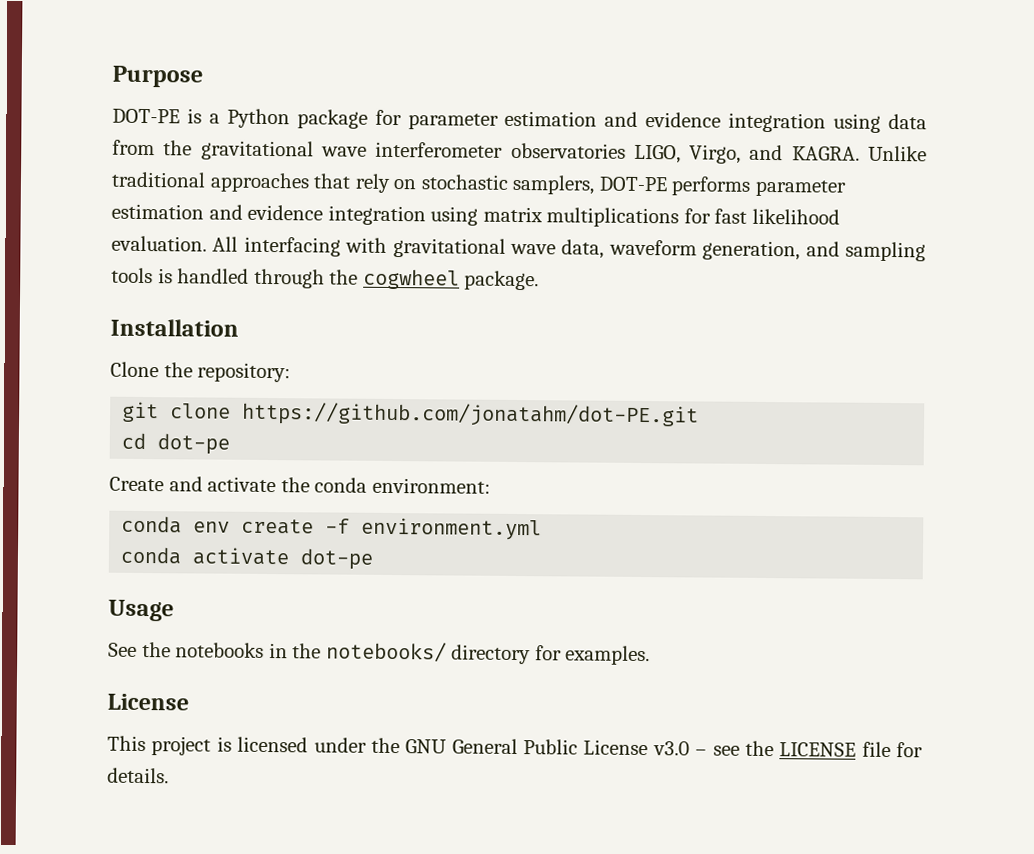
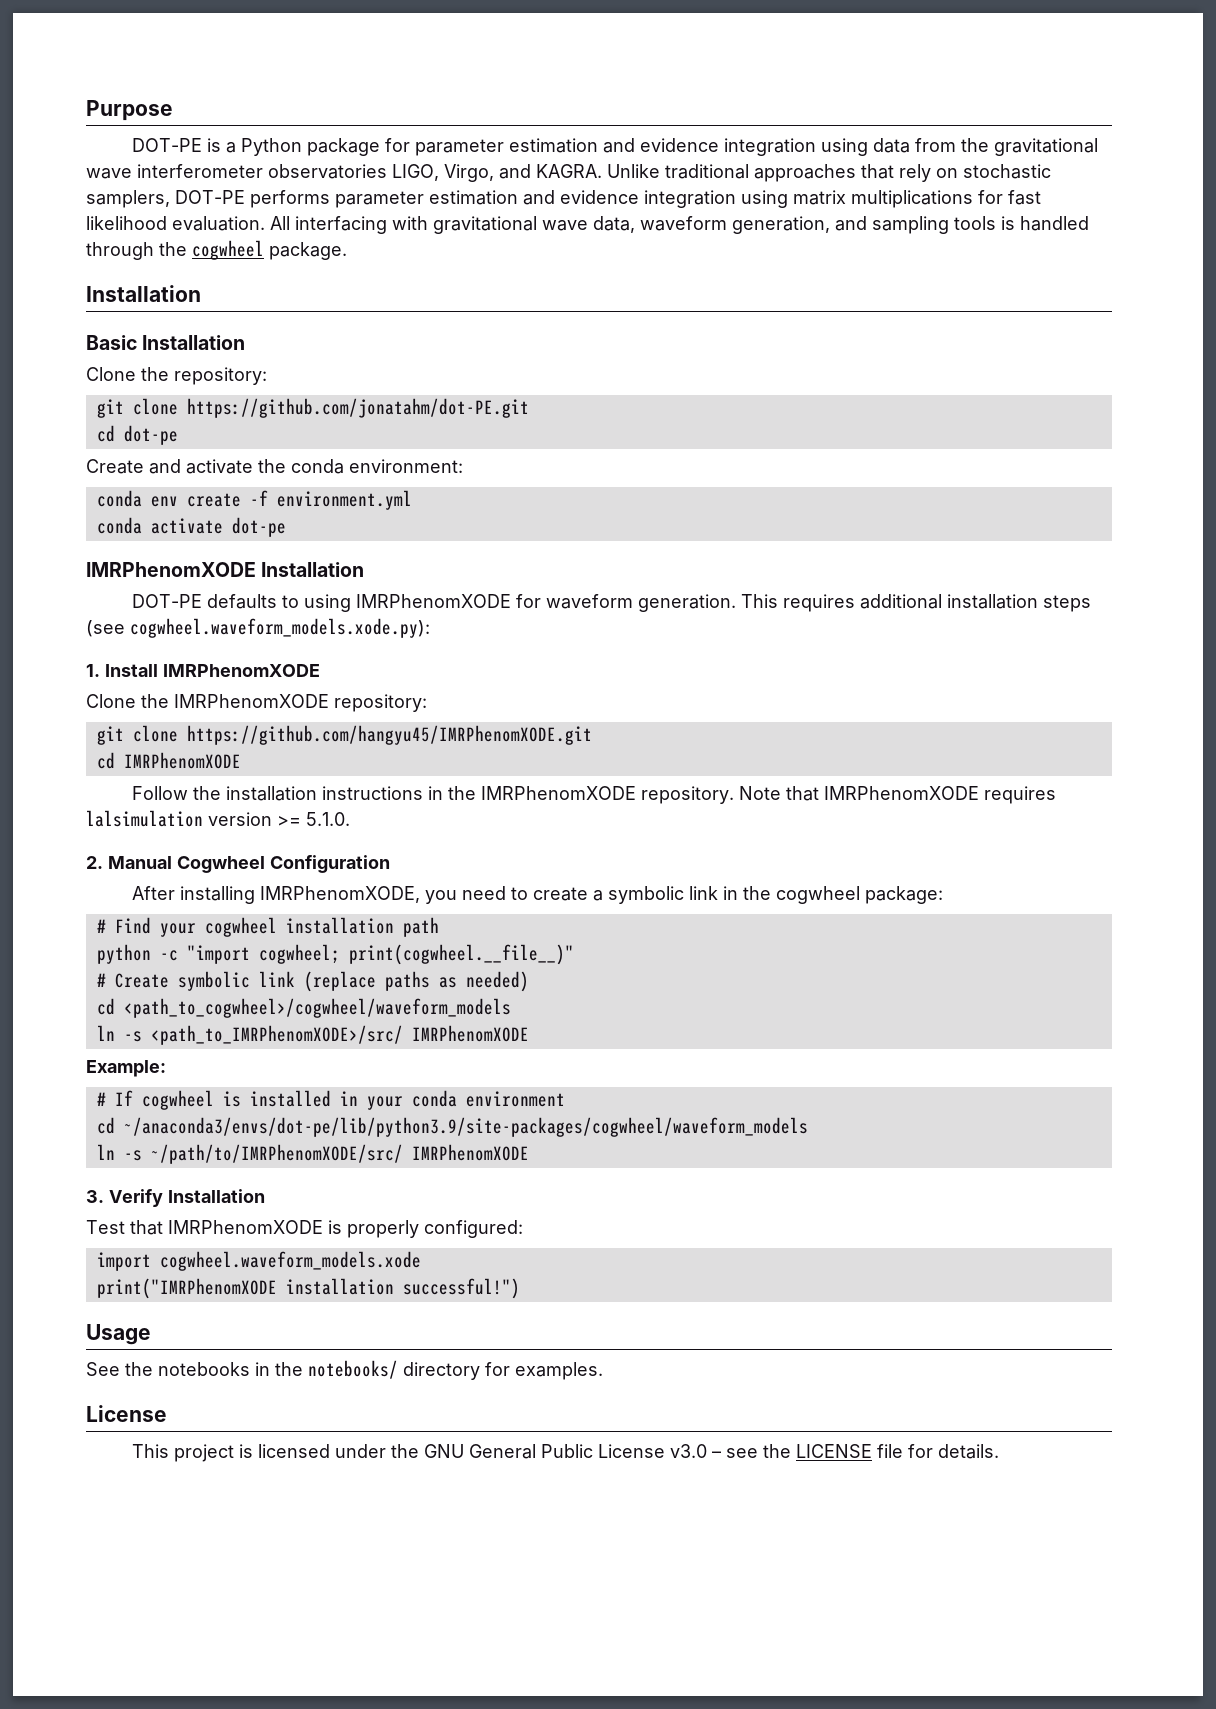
+ Basic Installation
+ IMRPhenomXODE Installation
+ DOT-PE defaults to using IMRPhenomXODE for waveform generation. This requires additional installation steps (see cogwheel.waveform_models.xode.py):
+ 1. Install IMRPhenomXODE
+ Clone the IMRPhenomXODE repository:
+ git clone https://github.com/hangyu45/IMRPhenomXODE.git
+ cd IMRPhenomXODE
+ Follow the installation instructions in the IMRPhenomXODE repository. Note that IMRPhenomXODE requires lalsimulation version >= 5.1.0.
+ 2. Manual Cogwheel Configuration
+ After installing IMRPhenomXODE, you need to create a symbolic link in the cogwheel package:
+ # Find your cogwheel installation path
+ python -c "import cogwheel; print(cogwheel.__file__)"
+ # Create symbolic link (replace paths as needed)
+ cd <path_to_cogwheel>/cogwheel/waveform_models
+ ln -s <path_to_IMRPhenomXODE>/src/ IMRPhenomXODE
+ Example:
+ # If cogwheel is installed in your conda environment
+ cd ~/anaconda3/envs/dot-pe/lib/python3.9/site-packages/cogwheel/waveform_models
+ ln -s ~/path/to/IMRPhenomXODE/src/ IMRPhenomXODE
+ 3. Verify Installation
+ Test that IMRPhenomXODE is properly configured:
+ import cogwheel.waveform_models.xode
+ print("IMRPhenomXODE installation successful!")

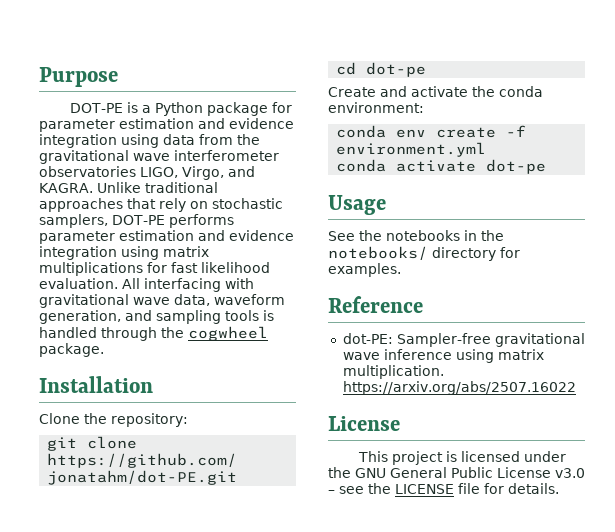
- Basic Installation
- IMRPhenomXODE Installation
- DOT-PE defaults to using IMRPhenomXODE for waveform generation. This requires additional installation steps (see cogwheel.waveform_models.xode.py):
- 1. Install IMRPhenomXODE
- Clone the IMRPhenomXODE repository:
- git clone https://github.com/hangyu45/IMRPhenomXODE.git
- cd IMRPhenomXODE
- Follow the installation instructions in the IMRPhenomXODE repository. Note that IMRPhenomXODE requires lalsimulation version >= 5.1.0.
- 2. Manual Cogwheel Configuration
- After installing IMRPhenomXODE, you need to create a symbolic link in the cogwheel package:
- # Find your cogwheel installation path
- python -c "import cogwheel; print(cogwheel.__file__)"
- # Create symbolic link (replace paths as needed)
- cd <path_to_cogwheel>/cogwheel/waveform_models
- ln -s <path_to_IMRPhenomXODE>/src/ IMRPhenomXODE
- Example:
- # If cogwheel is installed in your conda environment
- cd ~/anaconda3/envs/dot-pe/lib/python3.9/site-packages/cogwheel/waveform_models
- ln -s ~/path/to/IMRPhenomXODE/src/ IMRPhenomXODE
- 3. Verify Installation
- Test that IMRPhenomXODE is properly configured:
- import cogwheel.waveform_models.xode
- print("IMRPhenomXODE installation successful!")
+ Reference
+ dot-PE: Sampler-free gravitational wave inference using matrix multiplication. https://arxiv.org/abs/2507.16022

